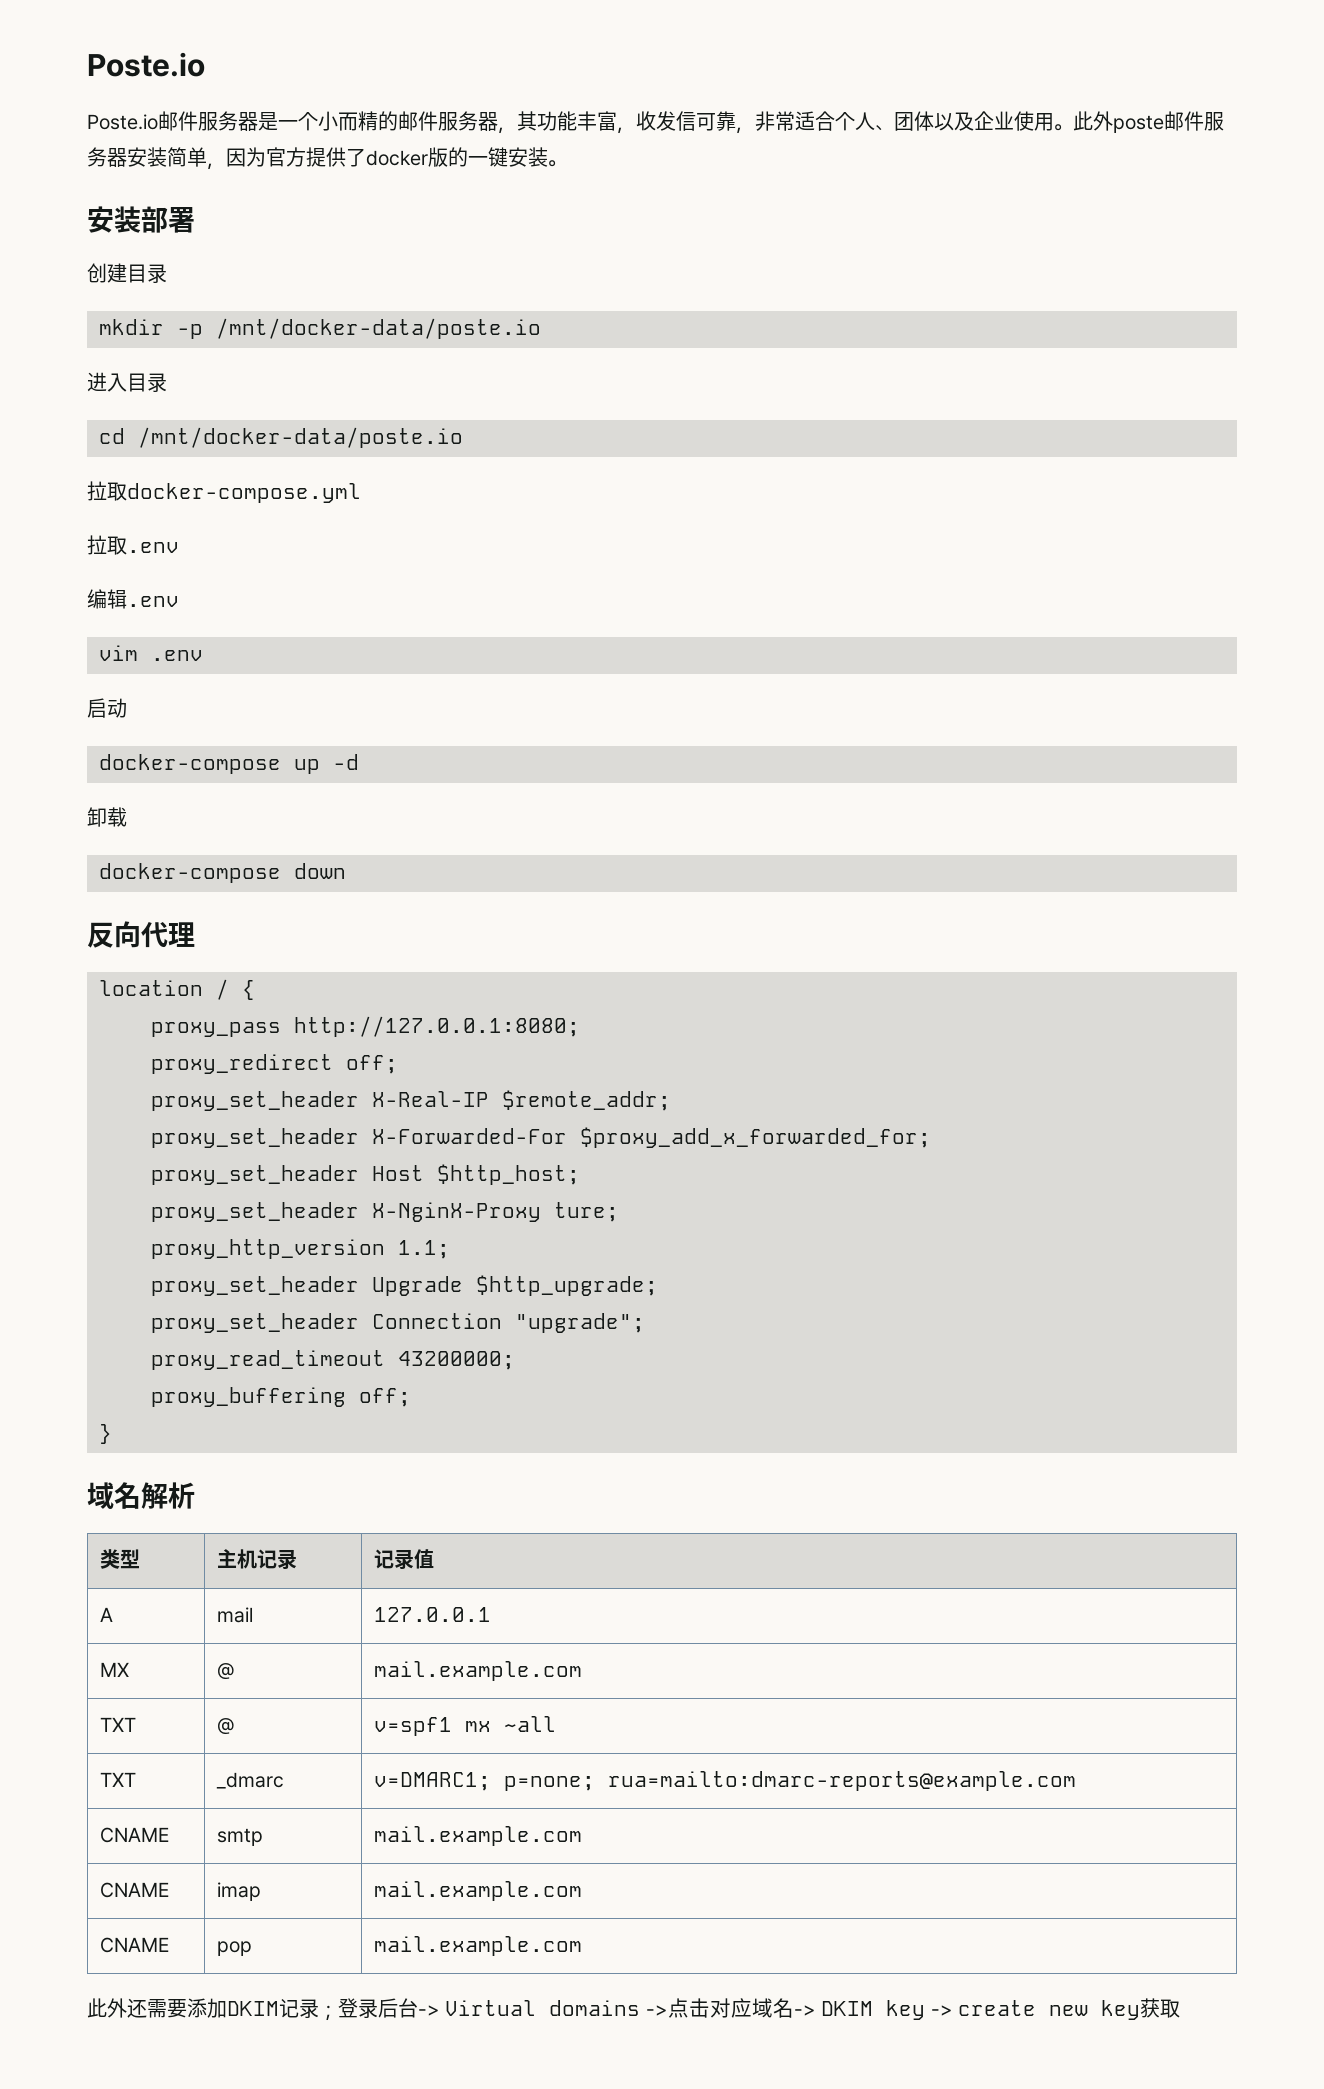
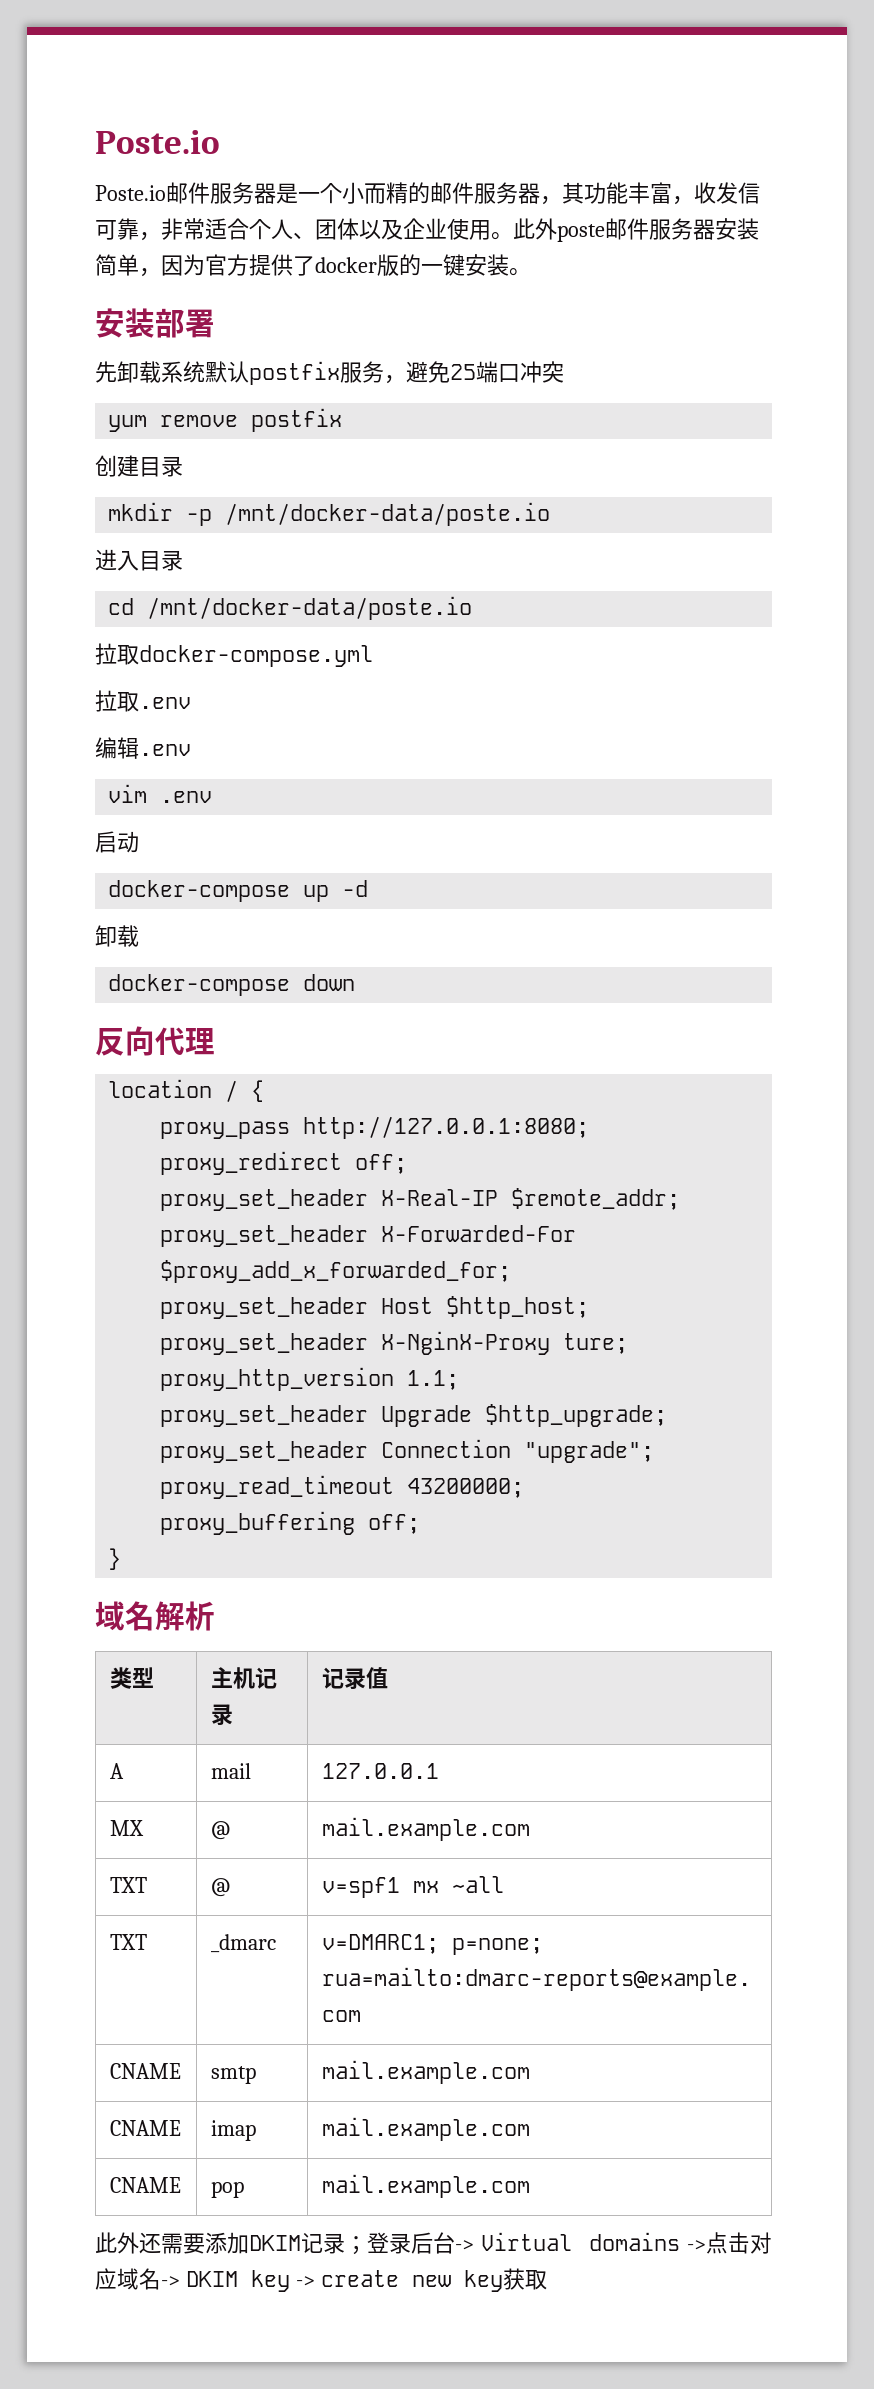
+ 先卸载系统默认postfix服务，避免25端口冲突
+ yum remove postfix

